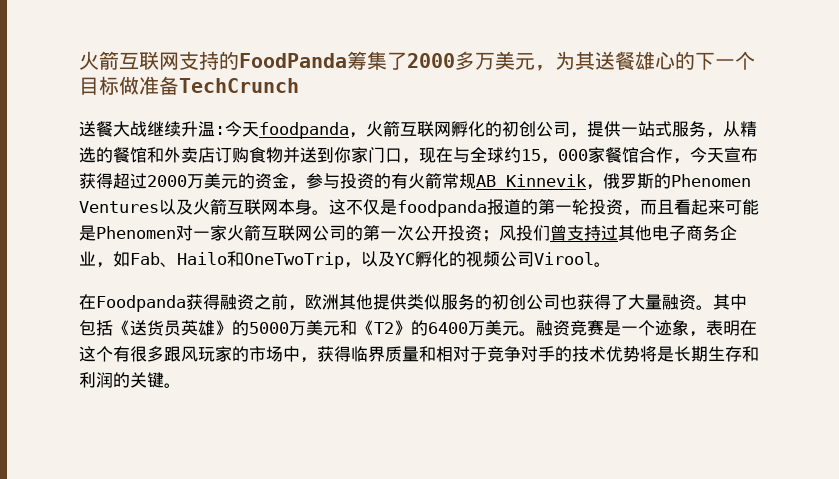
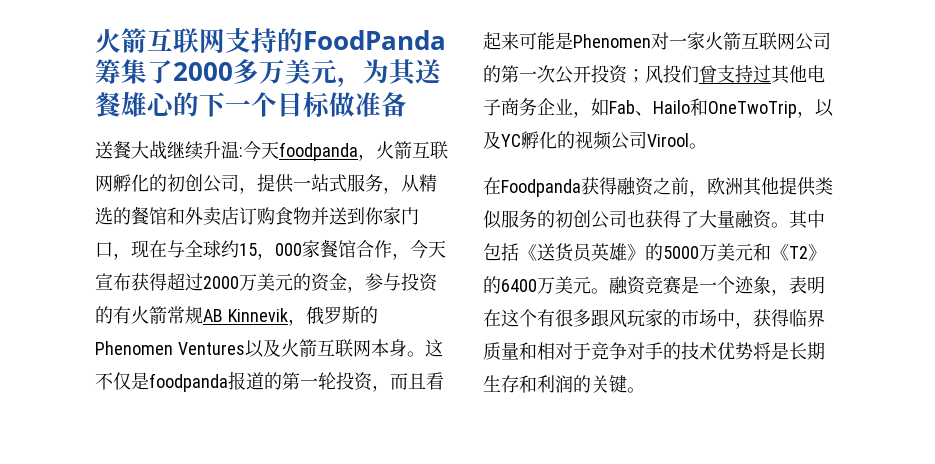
- 火箭互联网支持的FoodPanda筹集了2000多万美元，为其送餐雄心的下一个目标做准备TechCrunch
+ 火箭互联网支持的FoodPanda筹集了2000多万美元，为其送餐雄心的下一个目标做准备

